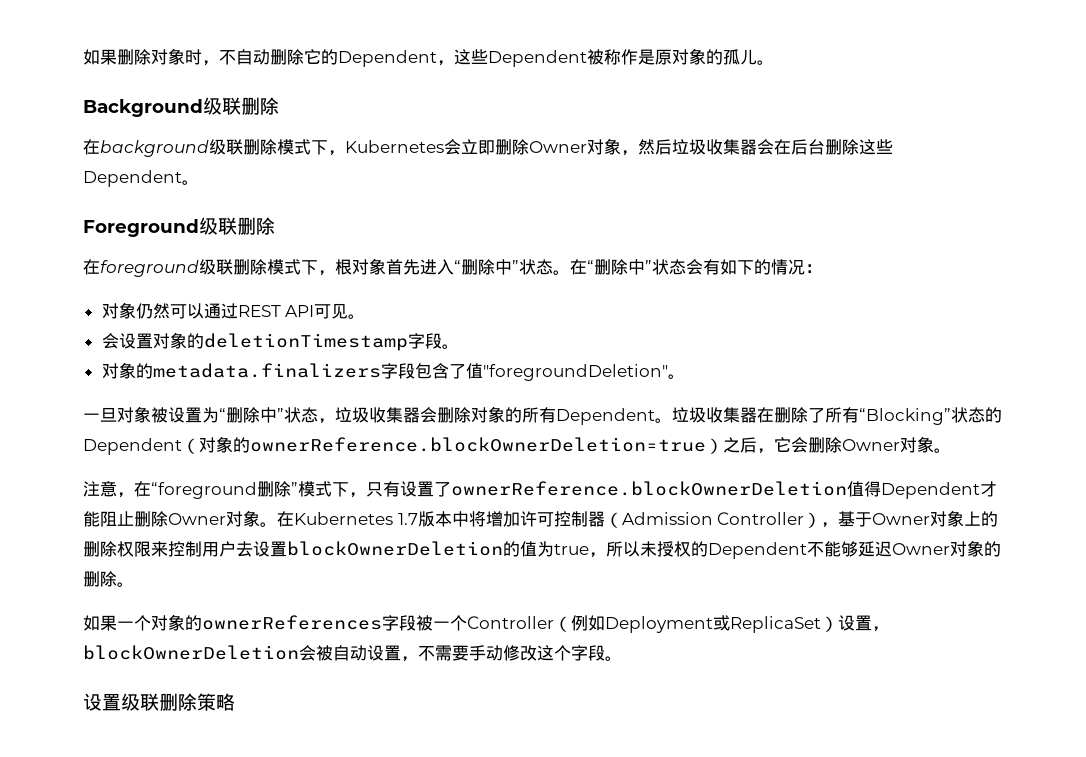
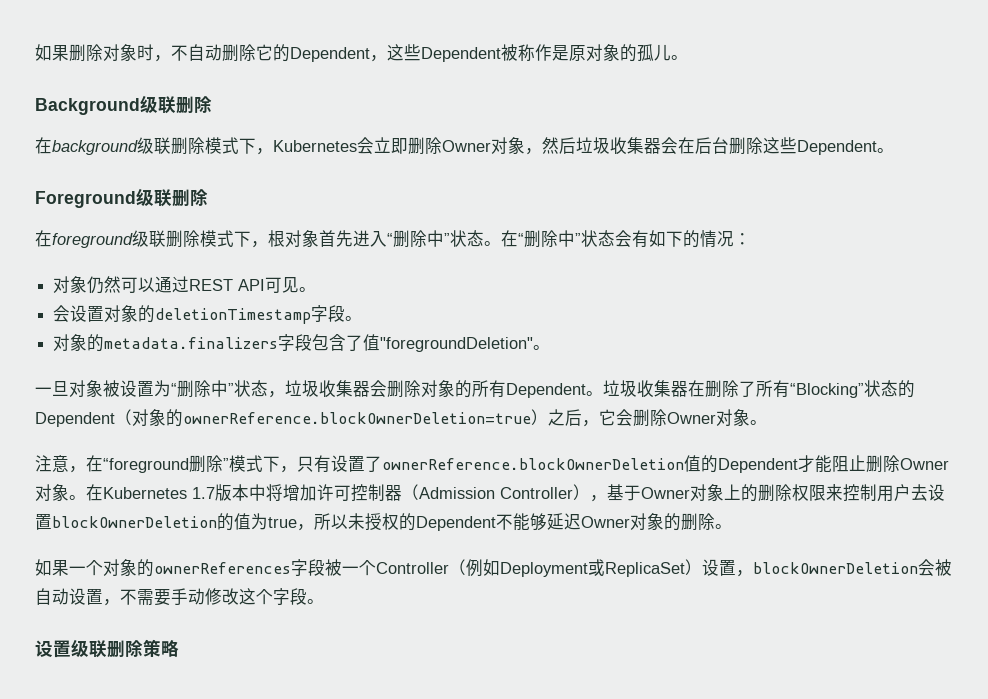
- 注意，在“foreground删除”模式下，只有设置了ownerReference.blockOwnerDeletion值得Dependent才能阻止删除Owner对象。
+ 注意，在“foreground删除”模式下，只有设置了ownerReference.blockOwnerDeletion值的Dependent才能阻止删除Owner对象。

